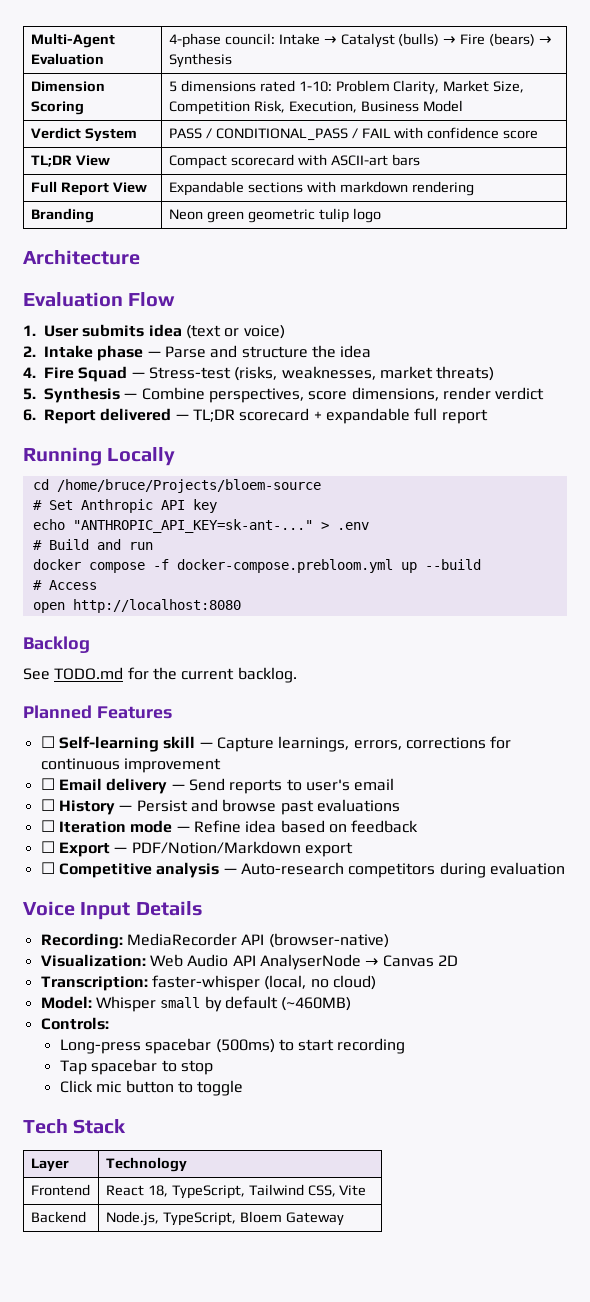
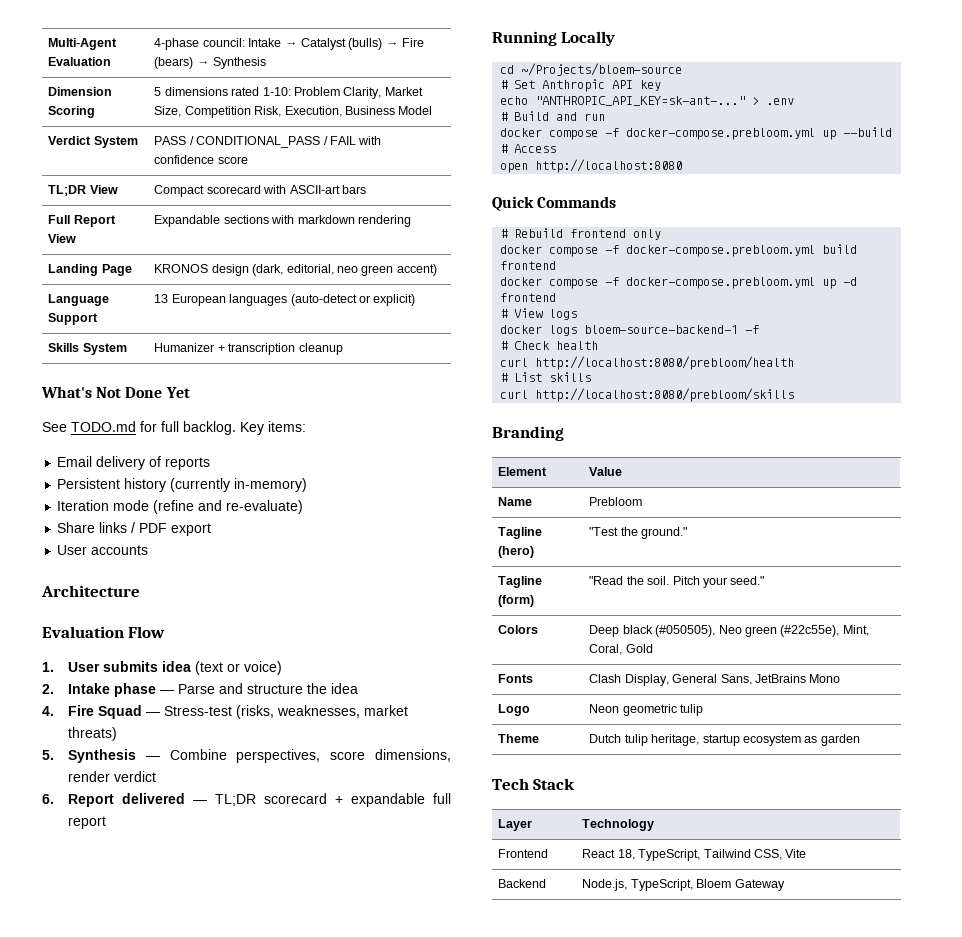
- Branding | Neon green geometric tulip logo
+ Landing Page | KRONOS design (dark, editorial, neo green accent)
+ Language Support | 13 European languages (auto-detect or explicit)
+ Skills System | Humanizer + transcription cleanup
+ What's Not Done Yet
+ See TODO.md for full backlog. Key items:
+ Email delivery of reports
+ Persistent history (currently in-memory)
+ Iteration mode (refine and re-evaluate)
+ Share links / PDF export
+ User accounts
- cd /home/bruce/Projects/bloem-source
+ cd ~/Projects/bloem-source
- Backlog
- See TODO.md for the current backlog.
- Planned Features
- ☐ Self-learning skill — Capture learnings, errors, corrections for continuous improvement
- ☐ Email delivery — Send reports to user's email
- ☐ History — Persist and browse past evaluations
- ☐ Iteration mode — Refine idea based on feedback
- ☐ Export — PDF/Notion/Markdown export
- ☐ Competitive analysis — Auto-research competitors during evaluation
- Voice Input Details
- Recording: MediaRecorder API (browser-native)
- Visualization: Web Audio API AnalyserNode → Canvas 2D
- Transcription: faster-whisper (local, no cloud)
- Model: Whisper small by default (~460MB)
- Controls:
- Long-press spacebar (500ms) to start recording
- Tap spacebar to stop
- Click mic button to toggle
+ Quick Commands
+ # Rebuild frontend only
+ docker compose -f docker-compose.prebloom.yml build frontend
+ docker compose -f docker-compose.prebloom.yml up -d frontend
+ # View logs
+ docker logs bloem-source-backend-1 -f
+ # Check health
+ curl http://localhost:8080/prebloom/health
+ # List skills
+ curl http://localhost:8080/prebloom/skills
+ Branding
+ Element | Value
+ Name | Prebloom
+ Tagline (hero) | "Test the ground."
+ Tagline (form) | "Read the soil. Pitch your seed."
+ Colors | Deep black (#050505), Neo green (#22c55e), Mint, Coral, Gold
+ Fonts | Clash Display, General Sans, JetBrains Mono
+ Logo | Neon geometric tulip
+ Theme | Dutch tulip heritage, startup ecosystem as garden

